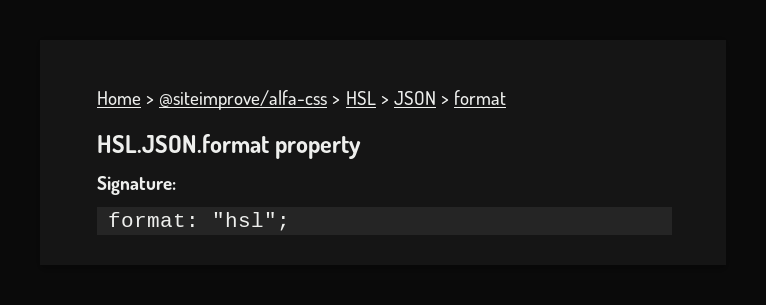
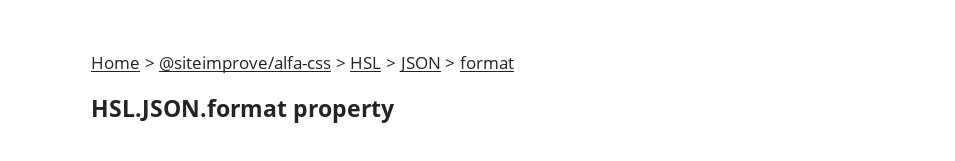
- Signature:
- format: "hsl";

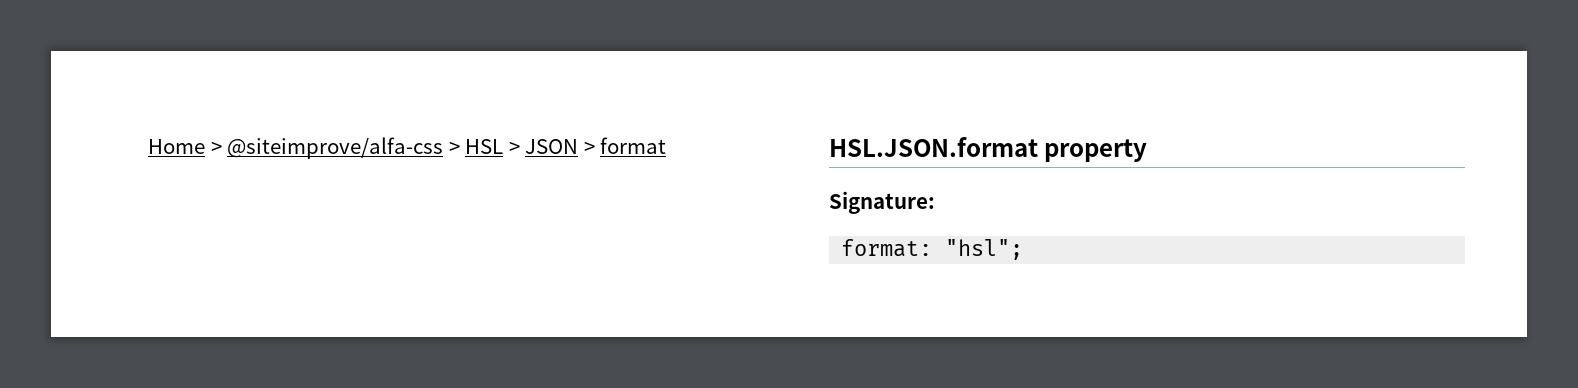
+ Signature:
+ format: "hsl";

